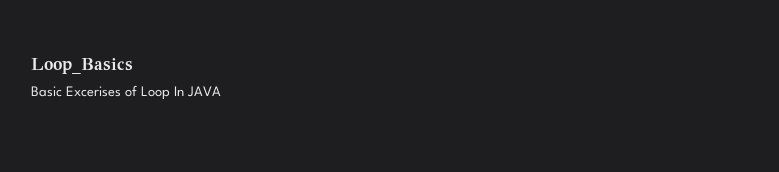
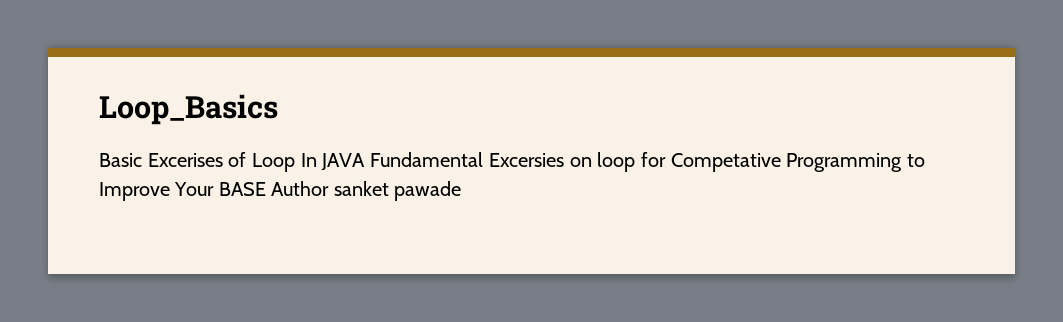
- Basic Excerises of Loop In JAVA
+ Basic Excerises of Loop In JAVA Fundamental Excersies on loop for Competative Programming to Improve Your BASE Author sanket pawade

